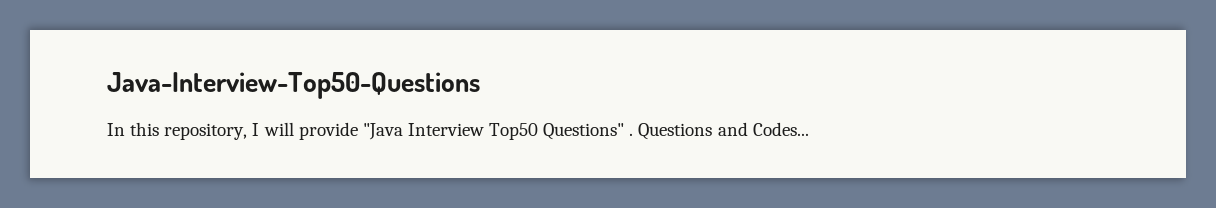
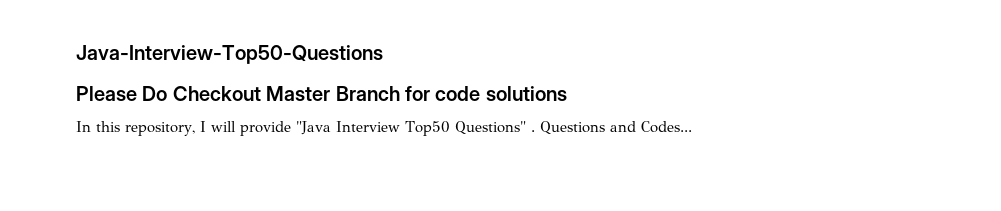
+ Please Do Checkout Master Branch for code solutions

